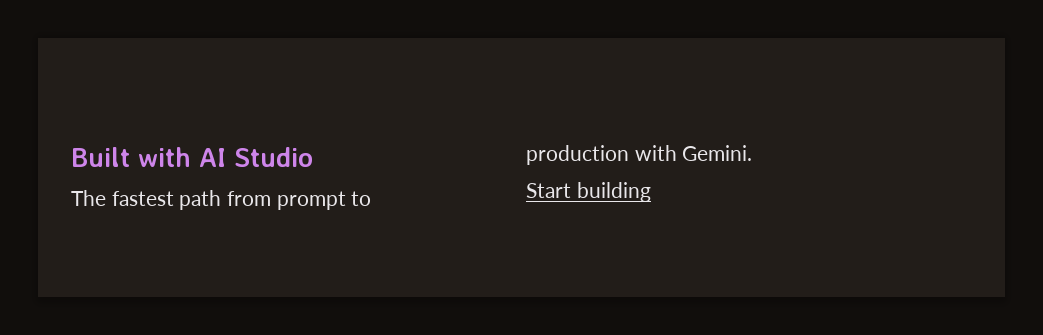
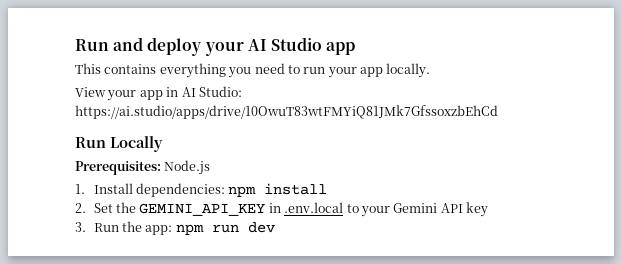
- Built with AI Studio
- The fastest path from prompt to production with Gemini.
- Start building
+ Run and deploy your AI Studio app
+ This contains everything you need to run your app locally.
+ View your app in AI Studio: https://ai.studio/apps/drive/10OwuT83wtFMYiQ81JMk7GfssoxzbEhCd
+ Run Locally
+ Prerequisites: Node.js
+ 1. Install dependencies: npm install
+ 2. Set the GEMINI_API_KEY in .env.local to your Gemini API key
+ 3. Run the app: npm run dev

